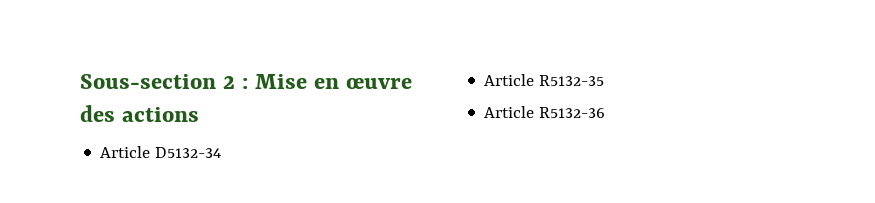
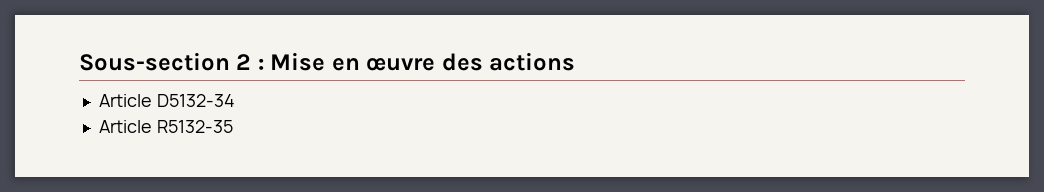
- Article R5132-36

